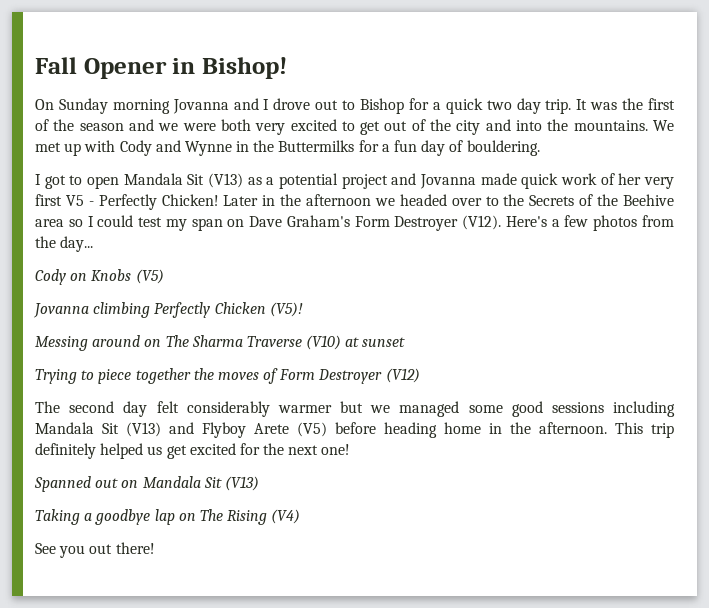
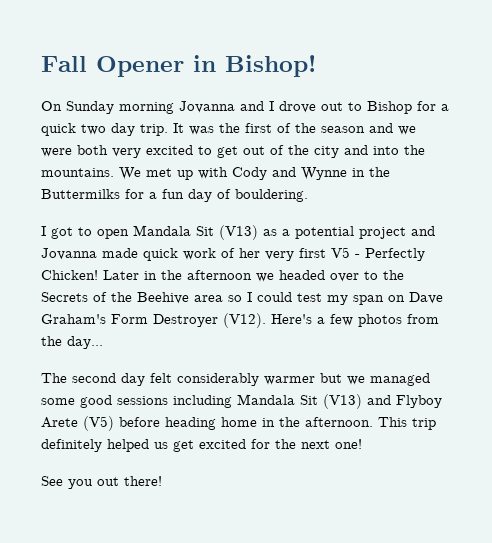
- Cody on Knobs (V5)
- Jovanna climbing Perfectly Chicken (V5)!
- Messing around on The Sharma Traverse (V10) at sunset
- Trying to piece together the moves of Form Destroyer (V12)
- Spanned out on Mandala Sit (V13)
- Taking a goodbye lap on The Rising (V4)

